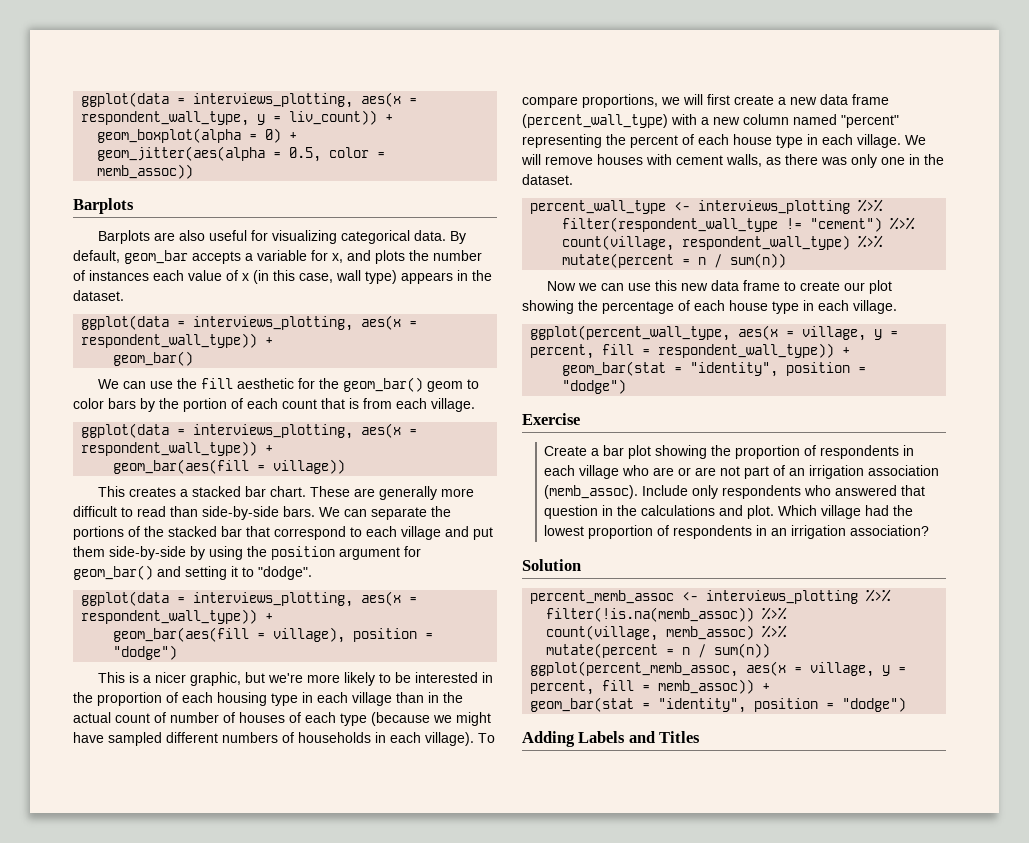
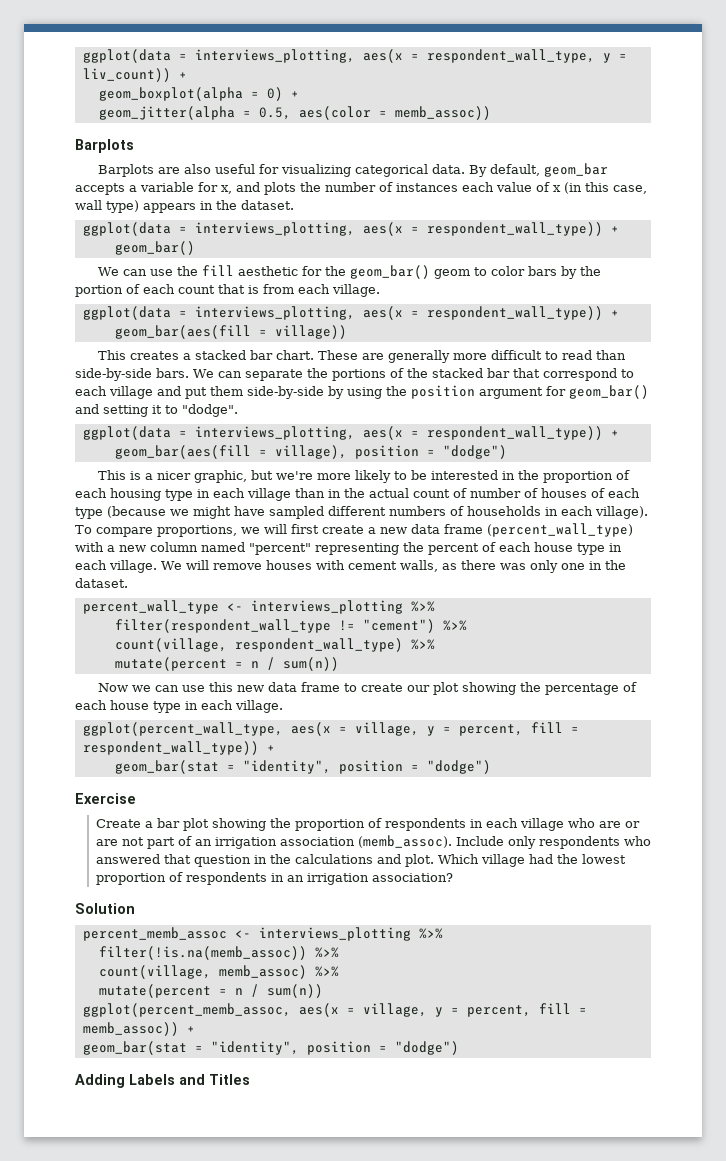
- geom_jitter(aes(alpha = 0.5, color = memb_assoc))
+ geom_jitter(alpha = 0.5, aes(color = memb_assoc))

